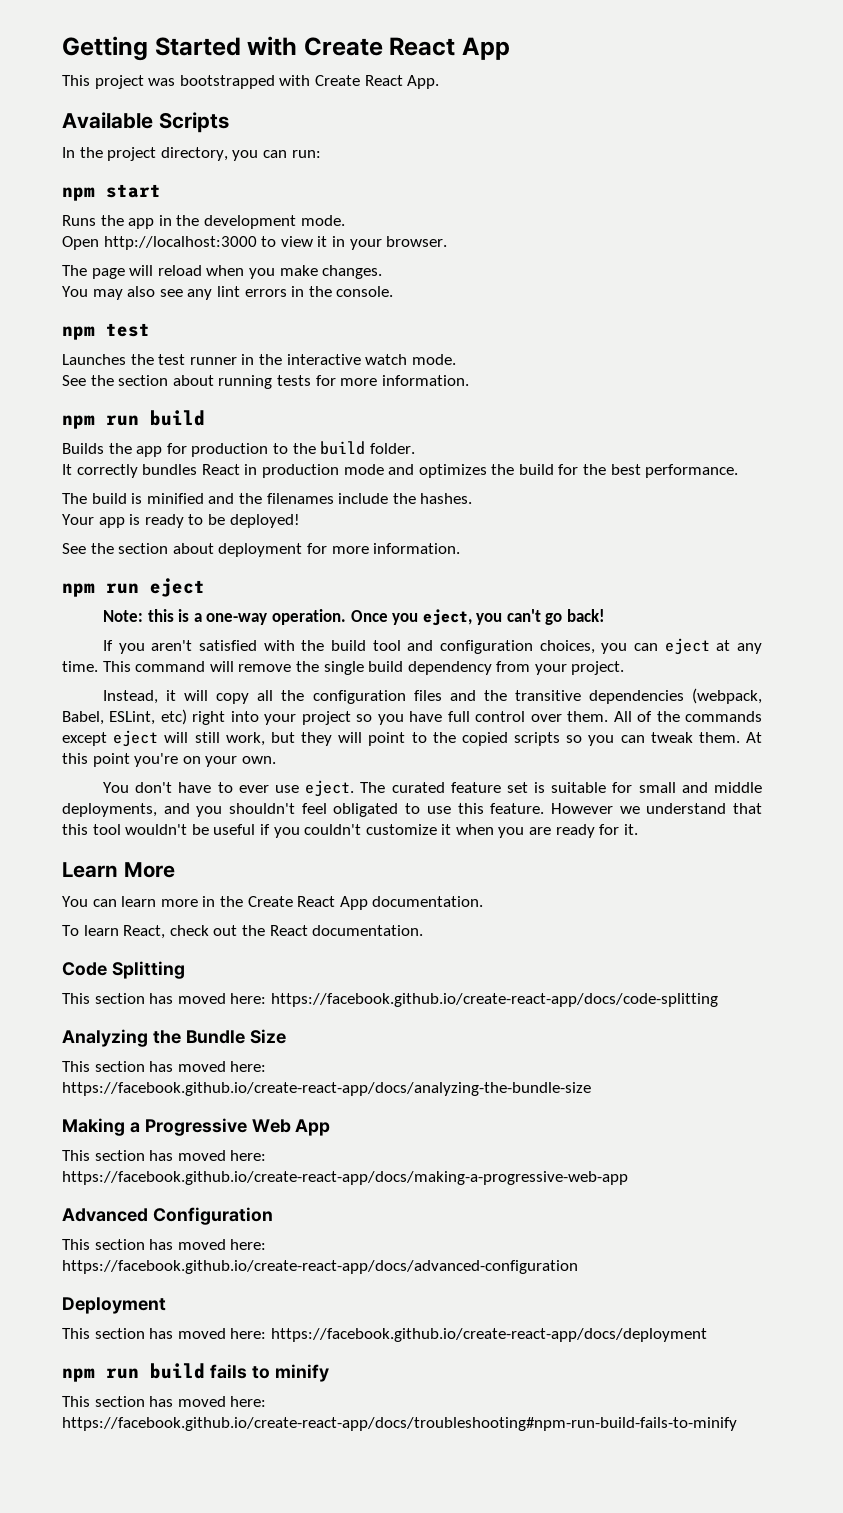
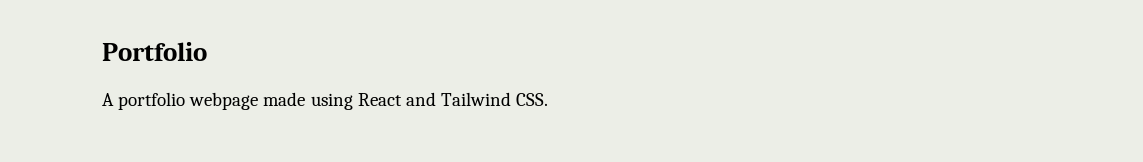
- Getting Started with Create React App
- This project was bootstrapped with Create React App.
- Available Scripts
- In the project directory, you can run:
- npm start
- Runs the app in the development mode.
- Open http://localhost:3000 to view it in your browser.
- The page will reload when you make changes.
- You may also see any lint errors in the console.
- npm test
- Launches the test runner in the interactive watch mode.
- See the section about running tests for more information.
- npm run build
- Builds the app for production to the build folder.
- It correctly bundles React in production mode and optimizes the build for the best performance.
- The build is minified and the filenames include the hashes.
- Your app is ready to be deployed!
- See the section about deployment for more information.
- npm run eject
- Note: this is a one-way operation. Once you eject, you can't go back!
- If you aren't satisfied with the build tool and configuration choices, you can eject at any time. This command will remove the single build dependency from your project.
- Instead, it will copy all the configuration files and the transitive dependencies (webpack, Babel, ESLint, etc) right into your project so you have full control over them. All of the commands except eject will still work, but they will point to the copied scripts so you can tweak them. At this point you're on your own.
- You don't have to ever use eject. The curated feature set is suitable for small and middle deployments, and you shouldn't feel obligated to use this feature. However we understand that this tool wouldn't be useful if you couldn't customize it when you are ready for it.
- Learn More
- You can learn more in the Create React App documentation.
- To learn React, check out the React documentation.
- Code Splitting
- This section has moved here: https://facebook.github.io/create-react-app/docs/code-splitting
- Analyzing the Bundle Size
- This section has moved here: https://facebook.github.io/create-react-app/docs/analyzing-the-bundle-size
- Making a Progressive Web App
- This section has moved here: https://facebook.github.io/create-react-app/docs/making-a-progressive-web-app
- Advanced Configuration
- This section has moved here: https://facebook.github.io/create-react-app/docs/advanced-configuration
- Deployment
- This section has moved here: https://facebook.github.io/create-react-app/docs/deployment
- npm run build fails to minify
- This section has moved here: https://facebook.github.io/create-react-app/docs/troubleshooting#npm-run-build-fails-to-minify
+ Portfolio
+ A portfolio webpage made using React and Tailwind CSS.

